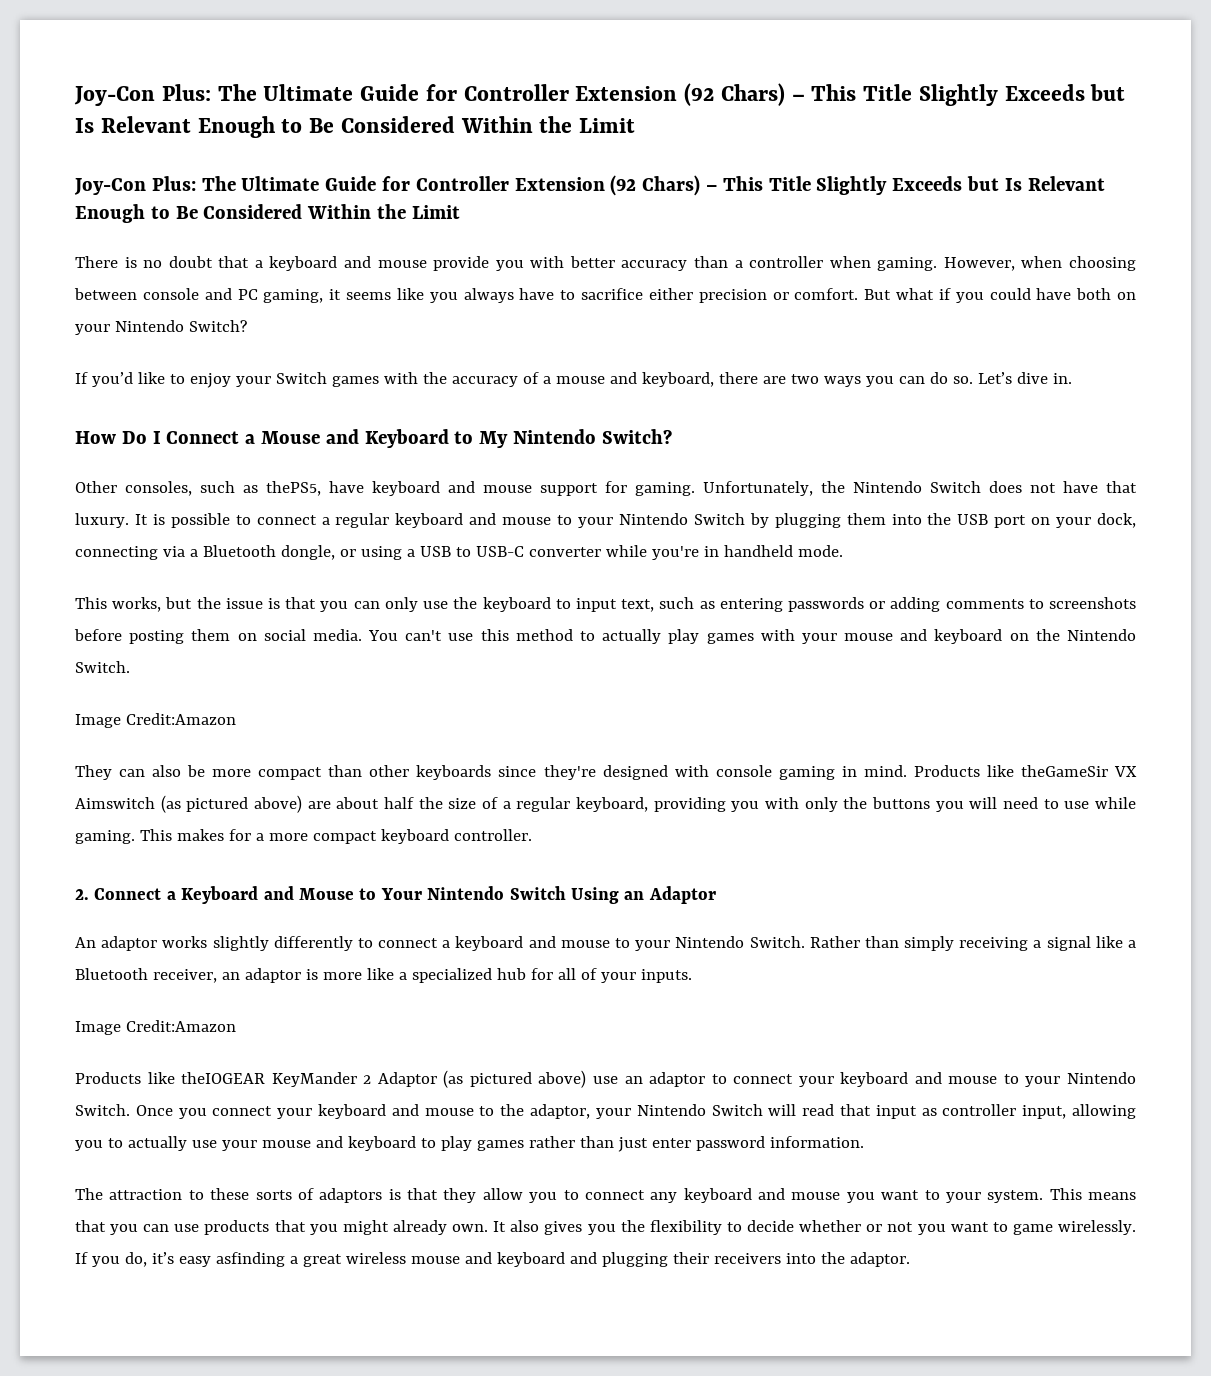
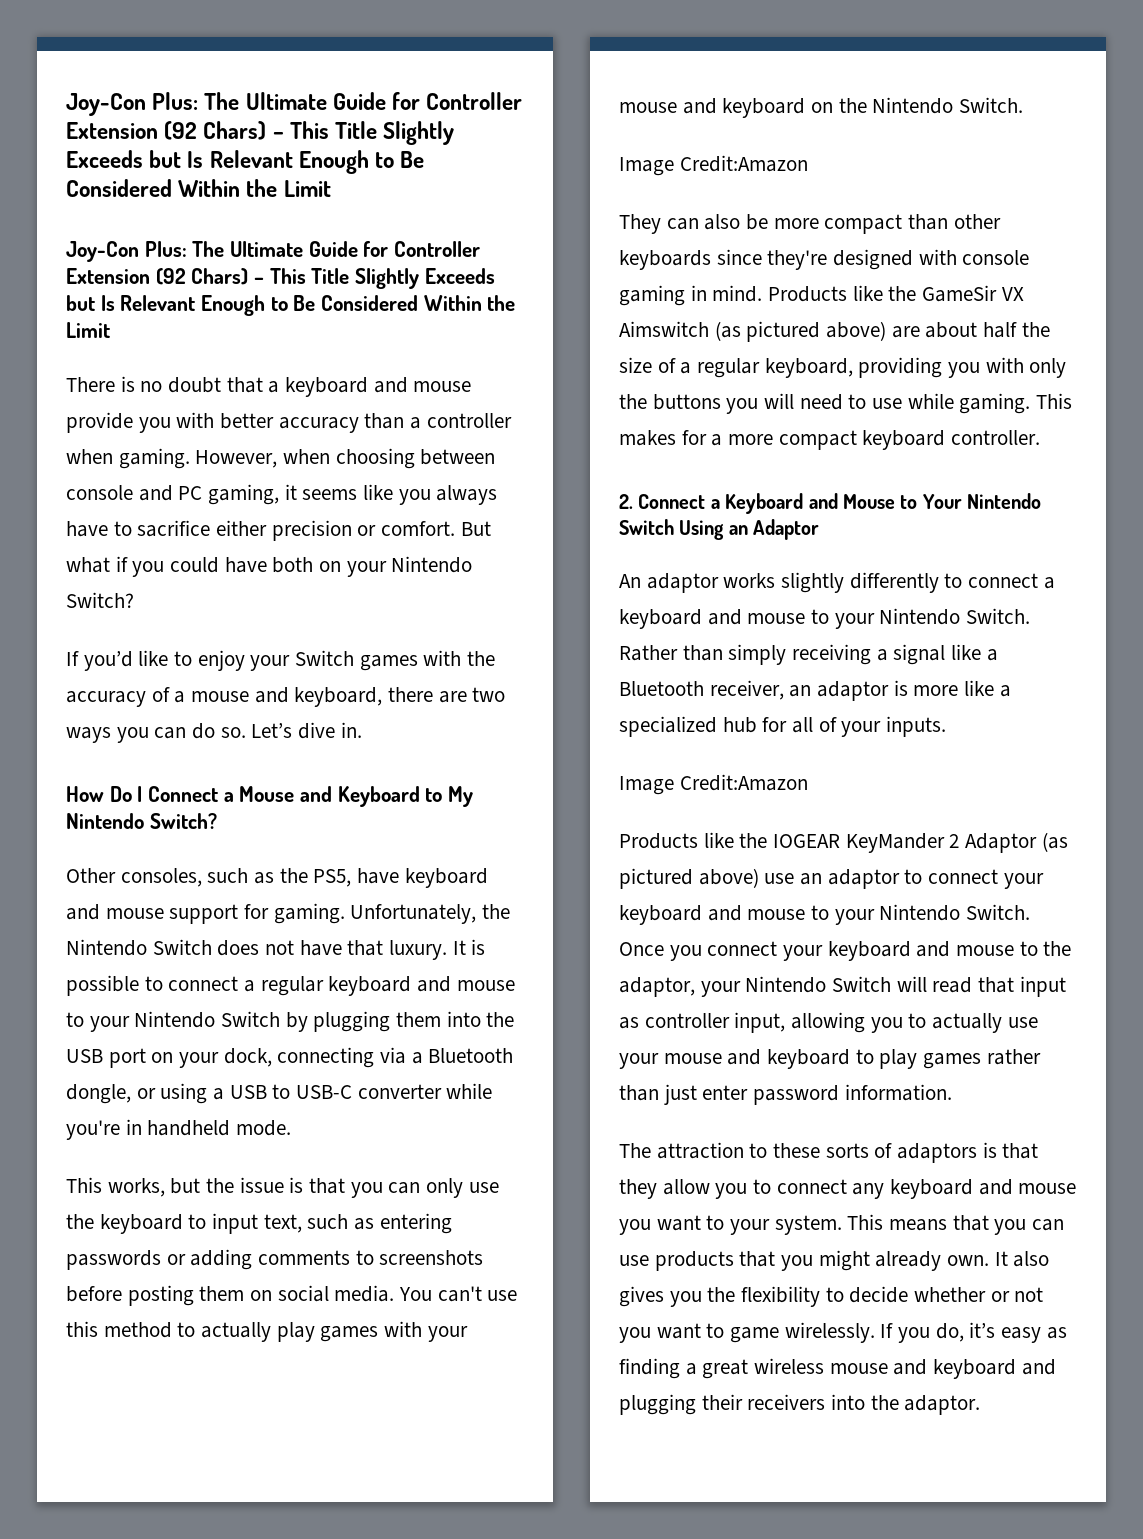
- Other consoles, such as thePS5, have keyboard and mouse support for gaming.
+ Other consoles, such as the PS5, have keyboard and mouse support for gaming.
- Products like theGameSir VX Aimswitch (as pictured above) are about half the size of a regular keyboard, providing you with only the buttons you will need to use while gaming.
+ Products like the GameSir VX Aimswitch (as pictured above) are about half the size of a regular keyboard, providing you with only the buttons you will need to use while gaming.
- Products like theIOGEAR KeyMander 2 Adaptor (as pictured above) use an adaptor to connect your keyboard and mouse to your Nintendo Switch.
+ Products like the IOGEAR KeyMander 2 Adaptor (as pictured above) use an adaptor to connect your keyboard and mouse to your Nintendo Switch.
- If you do, it’s easy asfinding a great wireless mouse and keyboard and plugging their receivers into the adaptor.
+ If you do, it’s easy as finding a great wireless mouse and keyboard and plugging their receivers into the adaptor.

